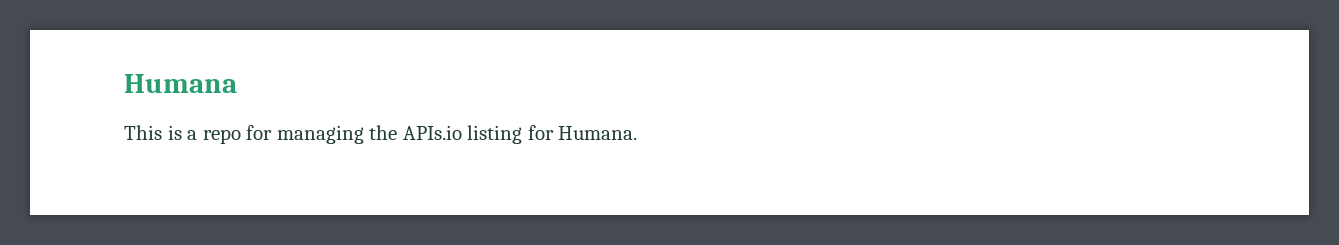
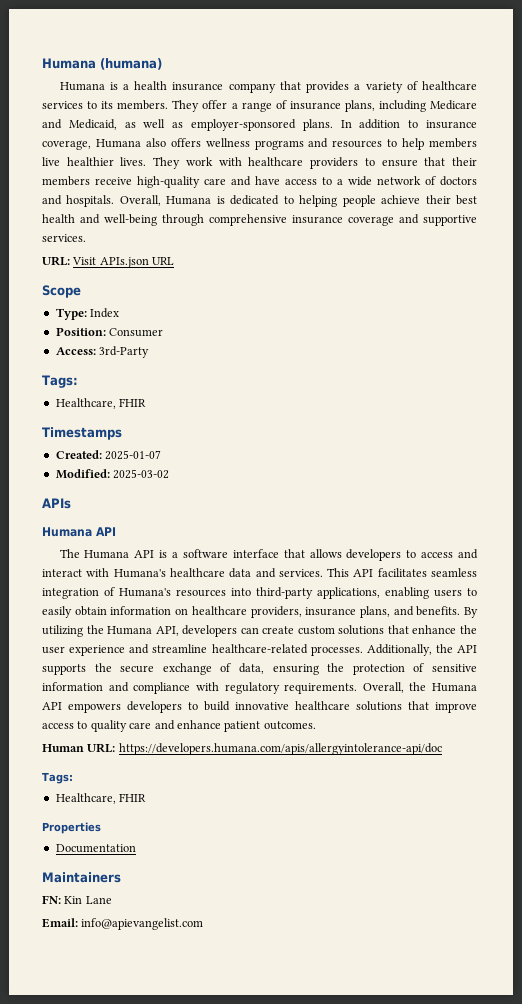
- Humana
- This is a repo for managing the APIs.io listing for Humana.
+ Humana (humana)
+ Humana is a health insurance company that provides a variety of healthcare services to its members. They offer a range of insurance plans, including Medicare and Medicaid, as well as employer-sponsored plans. In addition to insurance coverage, Humana also offers wellness programs and resources to help members live healthier lives. They work with healthcare providers to ensure that their members receive high-quality care and have access to a wide network of doctors and hospitals. Overall, Humana is dedicated to helping people achieve their best health and well-being through comprehensive insurance coverage and supportive services.
+ URL: Visit APIs.json URL
+ Scope
+ Type: Index
+ Position: Consumer
+ Access: 3rd-Party
+ Tags:
+ Healthcare, FHIR
+ Timestamps
+ Created: 2025-01-07
+ Modified: 2025-03-02
+ APIs
+ Humana API
+ The Humana API is a software interface that allows developers to access and interact with Humana's healthcare data and services. This API facilitates seamless integration of Humana's resources into third-party applications, enabling users to easily obtain information on healthcare providers, insurance plans, and benefits. By utilizing the Humana API, developers can create custom solutions that enhance the user experience and streamline healthcare-related processes. Additionally, the API supports the secure exchange of data, ensuring the protection of sensitive information and compliance with regulatory requirements. Overall, the Humana API empowers developers to build innovative healthcare solutions that improve access to quality care and enhance patient outcomes.
+ Human URL: https://developers.humana.com/apis/allergyintolerance-api/doc
+ Tags:
+ Healthcare, FHIR
+ Properties
+ Documentation
+ Maintainers
+ FN: Kin Lane
+ Email: info@apievangelist.com

